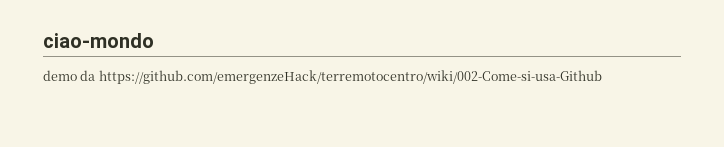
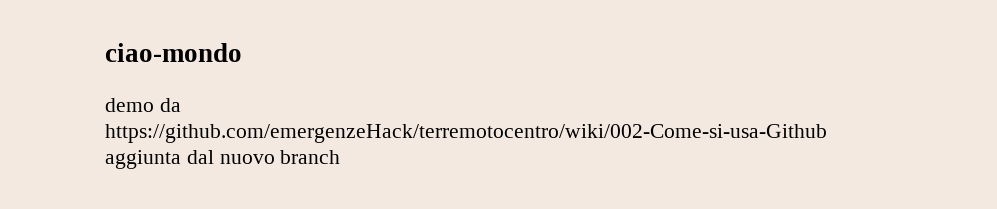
- demo da https://github.com/emergenzeHack/terremotocentro/wiki/002-Come-si-usa-Github
+ demo da https://github.com/emergenzeHack/terremotocentro/wiki/002-Come-si-usa-Github aggiunta dal nuovo branch

